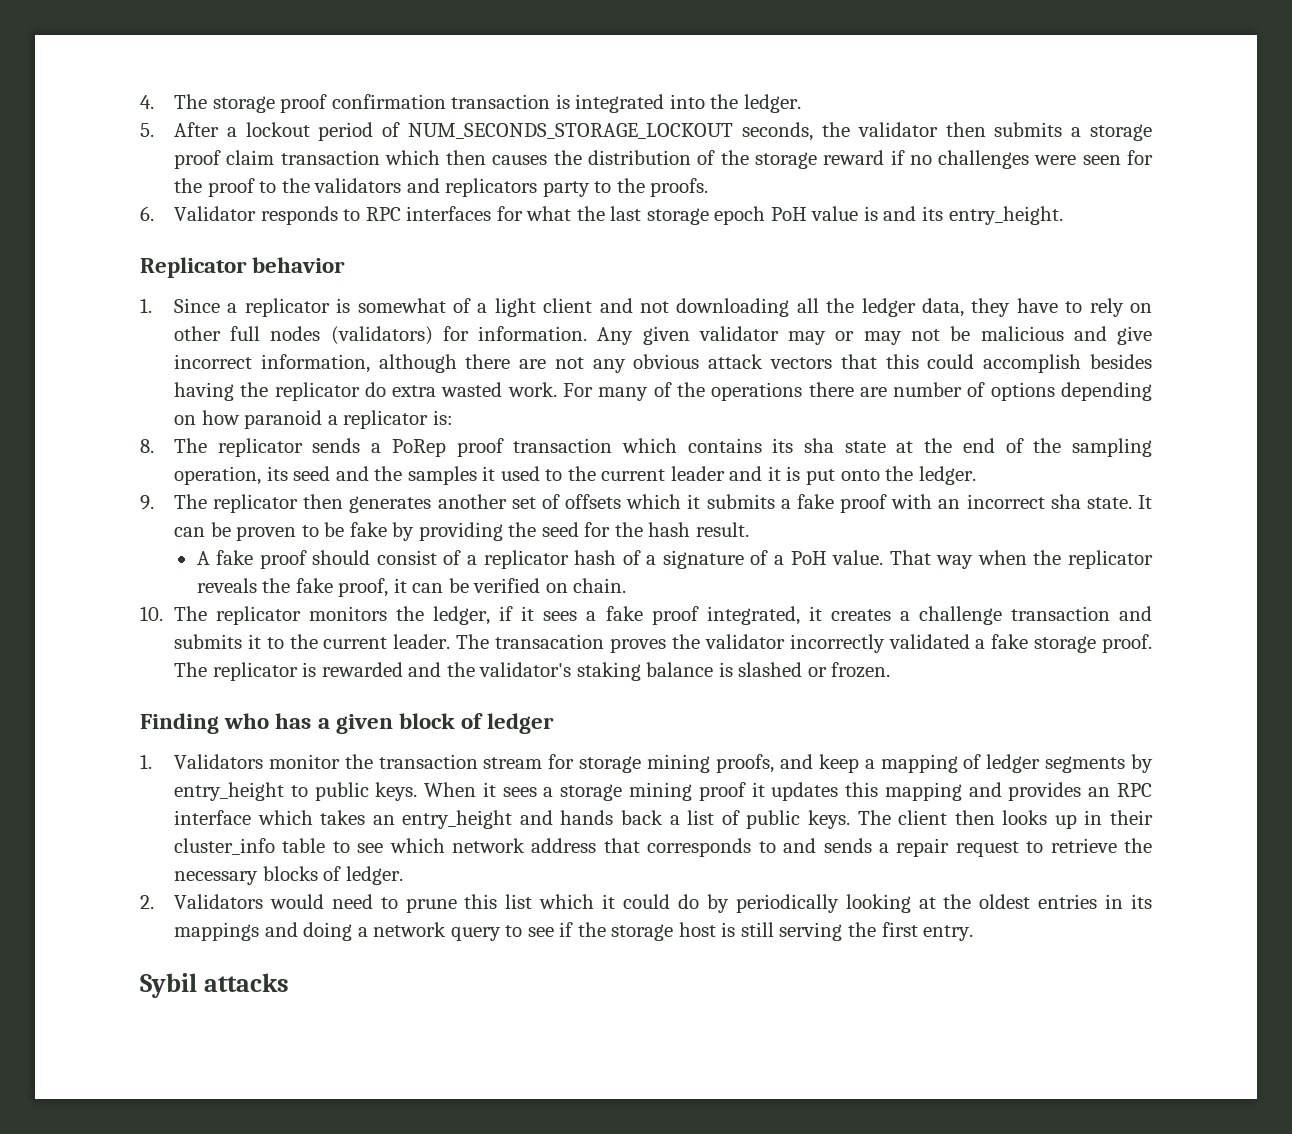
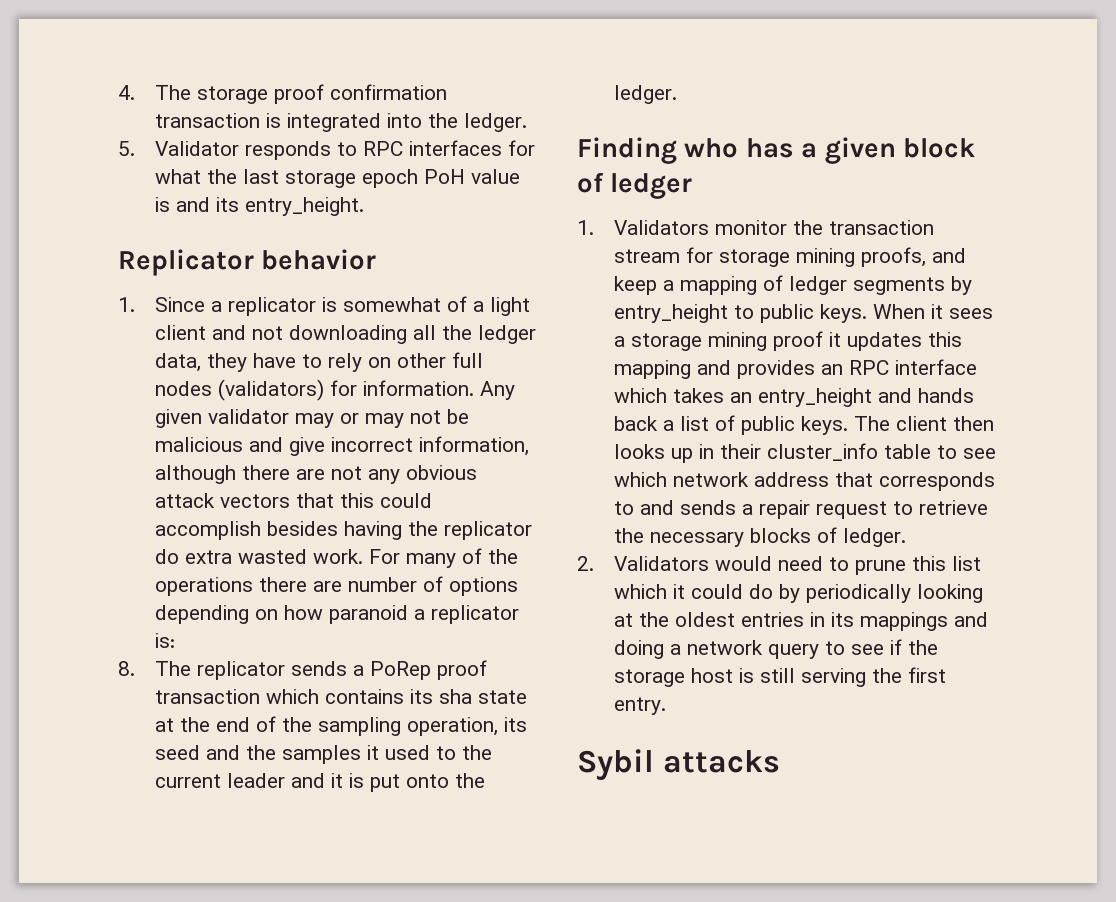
- 5. After a lockout period of NUM_SECONDS_STORAGE_LOCKOUT seconds, the validator then submits a storage proof claim transaction which then causes the distribution of the storage reward if no challenges were seen for the proof to the validators and replicators party to the proofs.
- 6. Validator responds to RPC interfaces for what the last storage epoch PoH value is and its entry_height.
+ 5. Validator responds to RPC interfaces for what the last storage epoch PoH value is and its entry_height.
- 9. The replicator then generates another set of offsets which it submits a fake proof with an incorrect sha state. It can be proven to be fake by providing the seed for the hash result.
- A fake proof should consist of a replicator hash of a signature of a PoH value. That way when the replicator reveals the fake proof, it can be verified on chain.
- 10. The replicator monitors the ledger, if it sees a fake proof integrated, it creates a challenge transaction and submits it to the current leader. The transacation proves the validator incorrectly validated a fake storage proof. The replicator is rewarded and the validator's staking balance is slashed or frozen.

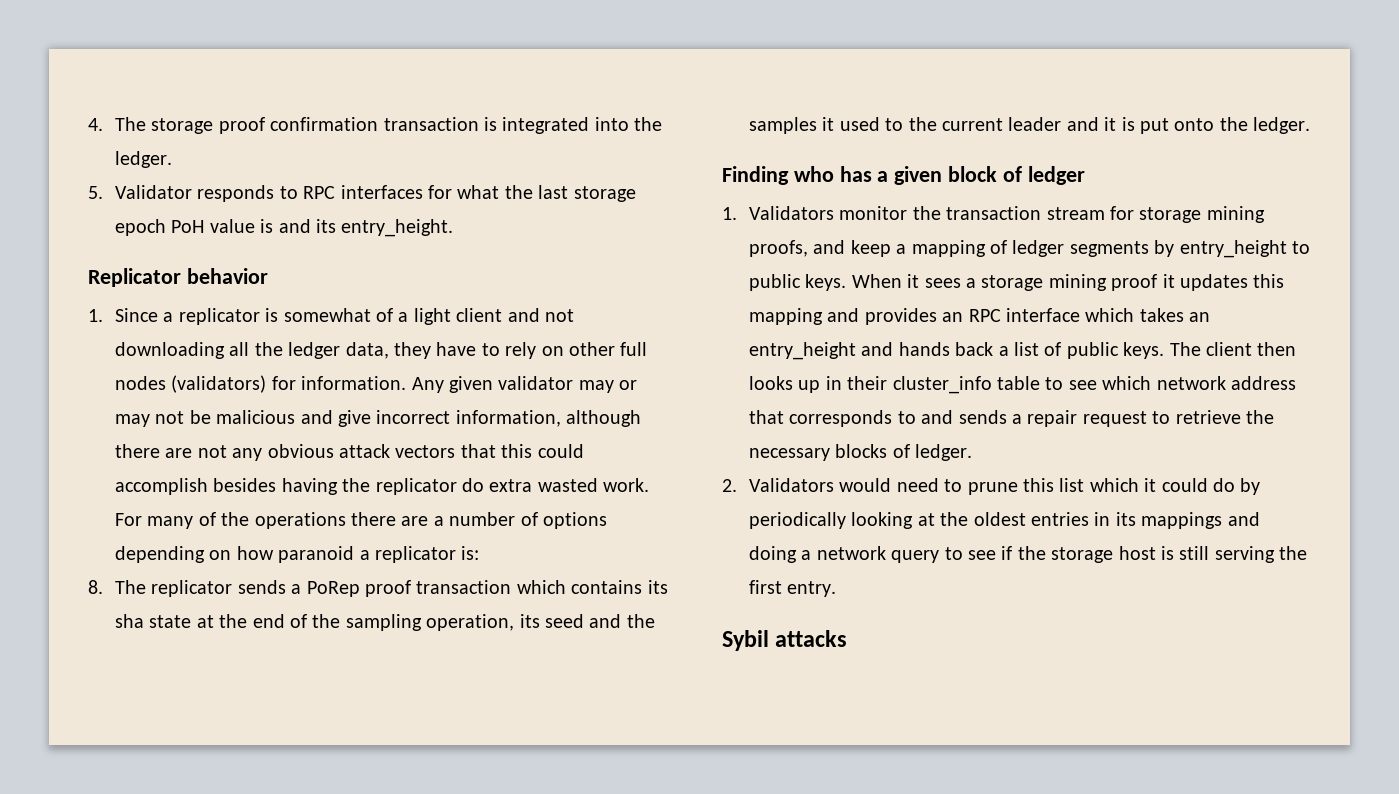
- For many of the operations there are number of options depending on how paranoid a replicator is:
+ For many of the operations there are a number of options depending on how paranoid a replicator is:

